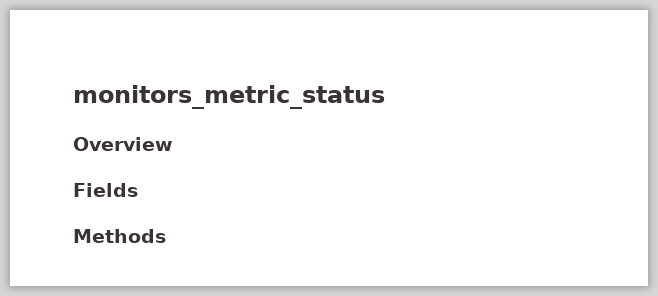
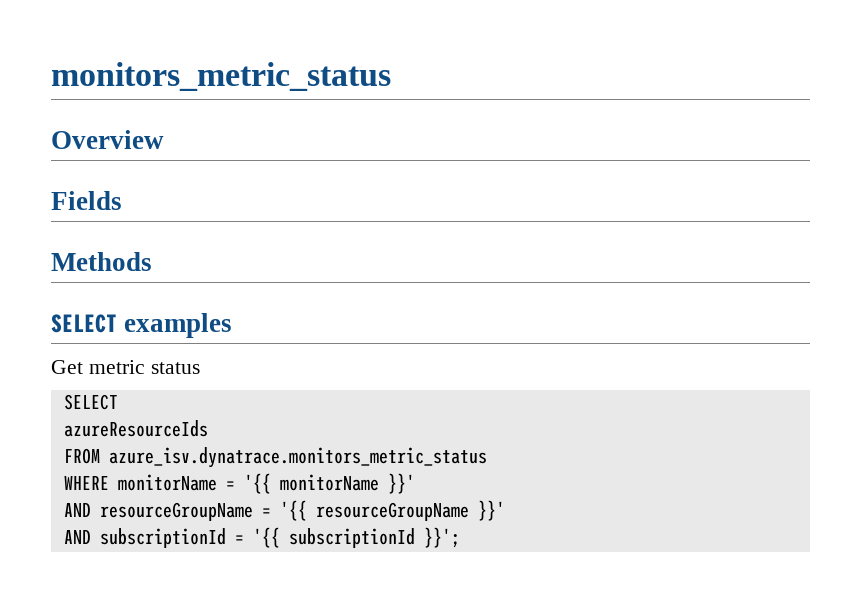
+ SELECT examples
+ Get metric status
+ SELECT
+ azureResourceIds
+ FROM azure_isv.dynatrace.monitors_metric_status
+ WHERE monitorName = '{{ monitorName }}'
+ AND resourceGroupName = '{{ resourceGroupName }}'
+ AND subscriptionId = '{{ subscriptionId }}';

